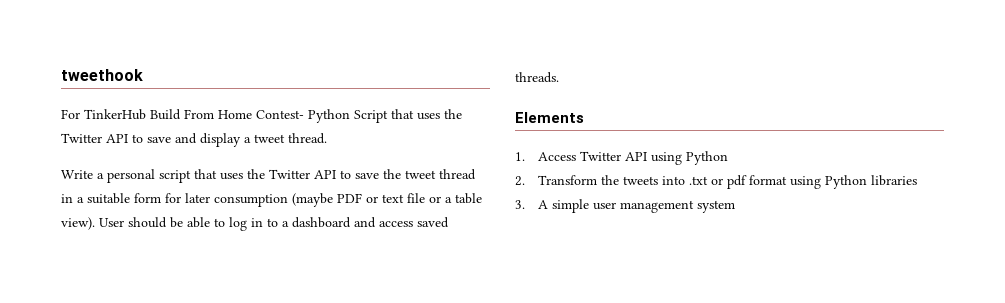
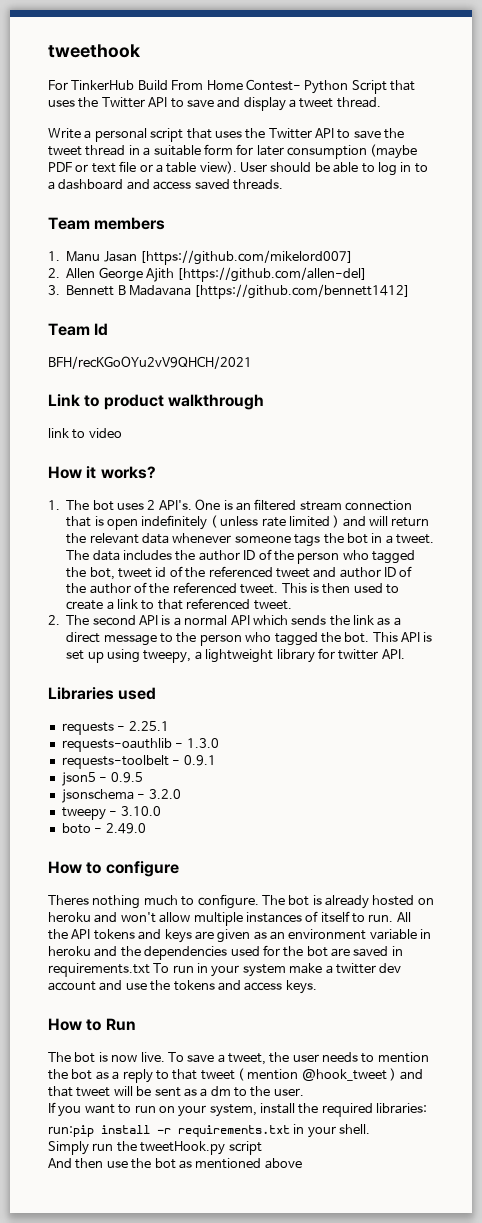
- Elements
- 1. Access Twitter API using Python
- 2. Transform the tweets into .txt or pdf format using Python libraries
- 3. A simple user management system
+ Team members
+ 1. Manu Jasan [https://github.com/mikelord007]
+ 2. Allen George Ajith [https://github.com/allen-del]
+ 3. Bennett B Madavana [https://github.com/bennett1412]
+ Team Id
+ BFH/recKGoOYu2vV9QHCH/2021
+ Link to product walkthrough
+ link to video
+ How it works?
+ 1. The bot uses 2 API's. One is an filtered stream connection that is open indefinitely ( unless rate limited ) and will return the relevant data whenever someone tags the bot in a tweet. The data includes the author ID of the person who tagged the bot, tweet id of the referenced tweet and author ID of the author of the referenced tweet. This is then used to create a link to that referenced tweet.
+ 2. The second API is a normal API which sends the link as a direct message to the person who tagged the bot. This API is set up using tweepy, a lightweight library for twitter API.
+ Libraries used
+ requests - 2.25.1
+ requests-oauthlib - 1.3.0
+ requests-toolbelt - 0.9.1
+ json5 - 0.9.5
+ jsonschema - 3.2.0
+ tweepy - 3.10.0
+ boto - 2.49.0
+ How to configure
+ Theres nothing much to configure. The bot is already hosted on heroku and won't allow multiple instances of itself to run. All the API tokens and keys are given as an environment variable in heroku and the dependencies used for the bot are saved in requirements.txt To run in your system make a twitter dev account and use the tokens and access keys.
+ How to Run
+ The bot is now live. To save a tweet, the user needs to mention the bot as a reply to that tweet ( mention @hook_tweet ) and that tweet will be sent as a dm to the user.
+ If you want to run on your system, install the required libraries:
+ run:pip install -r requirements.txt in your shell.
+ Simply run the tweetHook.py script
+ And then use the bot as mentioned above

